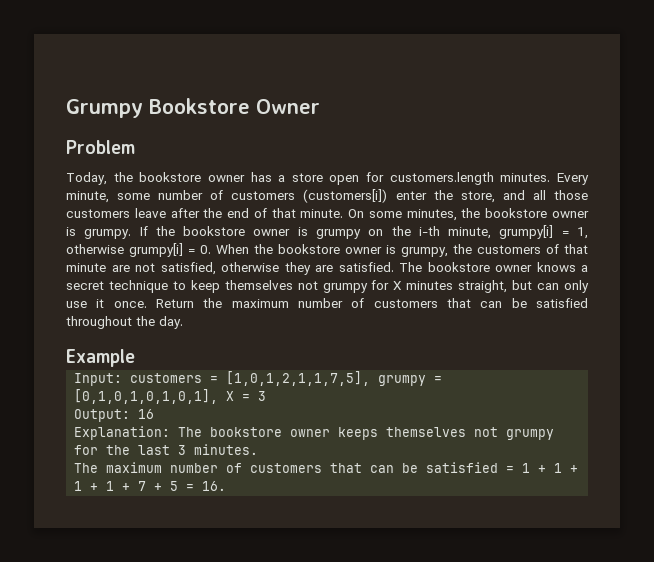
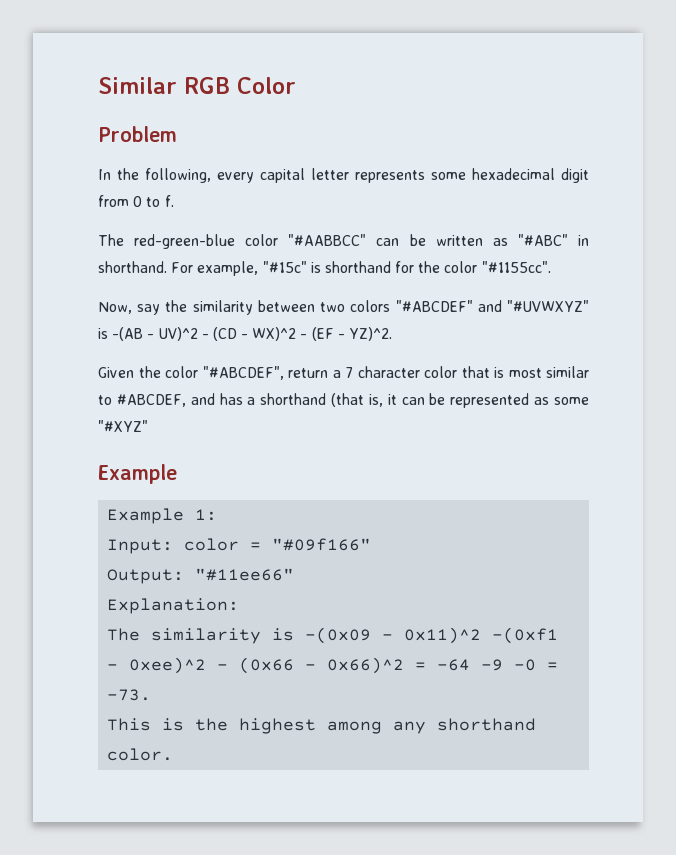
- Grumpy Bookstore Owner
+ Similar RGB Color
  Problem
- Today, the bookstore owner has a store open for customers.length minutes. Every minute, some number of customers (customers[i]) enter the store, and all those customers leave after the end of that minute. On some minutes, the bookstore owner is grumpy. If the bookstore owner is grumpy on the i-th minute, grumpy[i] = 1, otherwise grumpy[i] = 0. When the bookstore owner is grumpy, the customers of that minute are not satisfied, otherwise they are satisfied. The bookstore owner knows a secret technique to keep themselves not grumpy for X minutes straight, but can only use it once. Return the maximum number of customers that can be satisfied throughout the day.
+ In the following, every capital letter represents some hexadecimal digit from 0 to f.
+ The red-green-blue color "#AABBCC" can be written as "#ABC" in shorthand. For example, "#15c" is shorthand for the color "#1155cc".
+ Now, say the similarity between two colors "#ABCDEF" and "#UVWXYZ" is -(AB - UV)^2 - (CD - WX)^2 - (EF - YZ)^2.
+ Given the color "#ABCDEF", return a 7 character color that is most similar to #ABCDEF, and has a shorthand (that is, it can be represented as some "#XYZ"
  Example
+ Example 1:
- Input: customers = [1,0,1,2,1,1,7,5], grumpy = [0,1,0,1,0,1,0,1], X = 3
+ Input: color = "#09f166"
- Output: 16
+ Output: "#11ee66"
- Explanation: The bookstore owner keeps themselves not grumpy for the last 3 minutes.
- The maximum number of customers that can be satisfied = 1 + 1 + 1 + 1 + 7 + 5 = 16.
+ Explanation:
+ The similarity is -(0x09 - 0x11)^2 -(0xf1 - 0xee)^2 - (0x66 - 0x66)^2 = -64 -9 -0 = -73.
+ This is the highest among any shorthand color.

